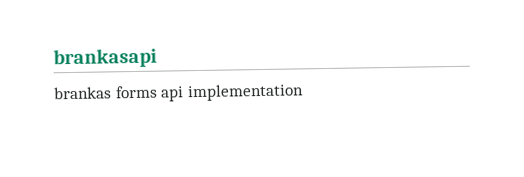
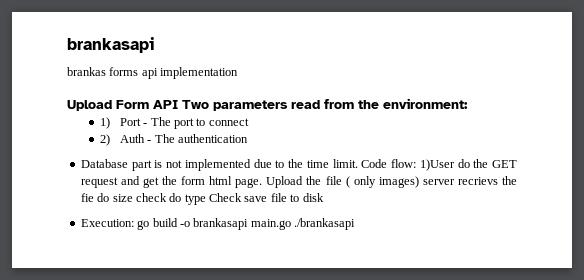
+ Upload Form API Two parameters read from the environment:
+ 1) Port - The port to connect
+ 2) Auth - The authentication
+ Database part is not implemented due to the time limit. Code flow: 1)User do the GET request and get the form html page. Upload the file ( only images) server recrievs the fie do size check do type Check save file to disk
+ Execution: go build -o brankasapi main.go ./brankasapi

